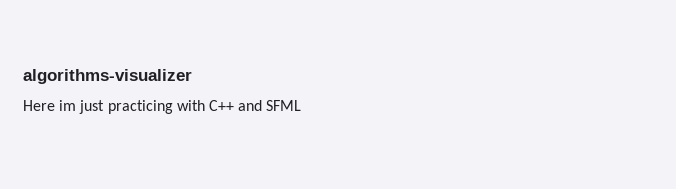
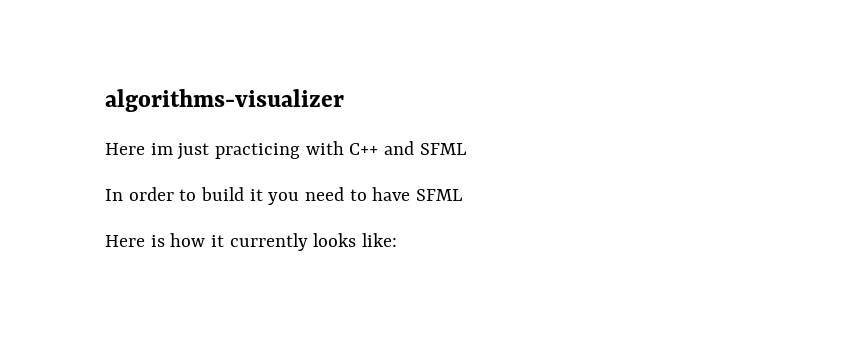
+ In order to build it you need to have SFML
+ Here is how it currently looks like:

